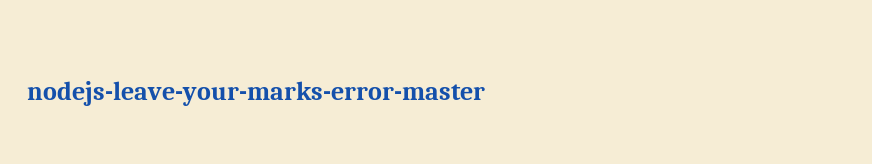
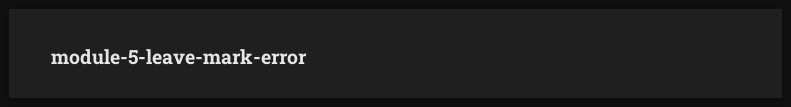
- nodejs-leave-your-marks-error-master
+ module-5-leave-mark-error

